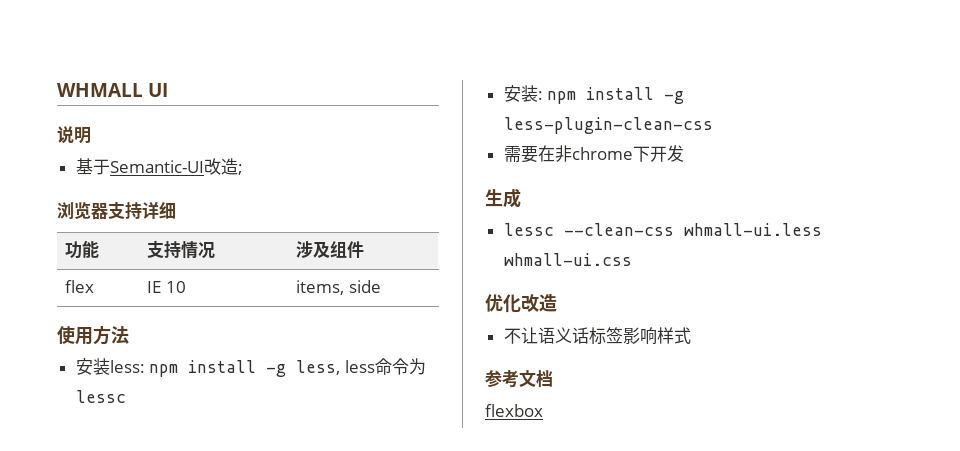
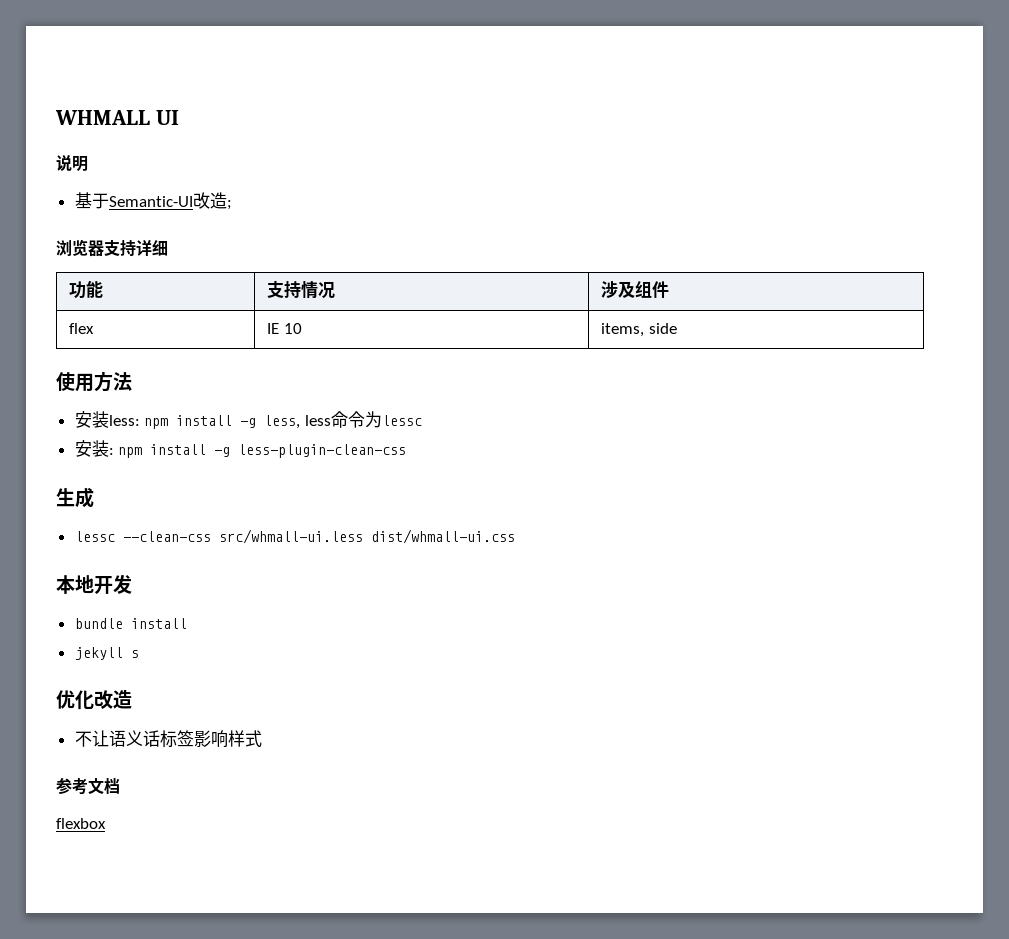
- 需要在非chrome下开发
- lessc --clean-css whmall-ui.less whmall-ui.css
+ lessc --clean-css src/whmall-ui.less dist/whmall-ui.css
+ 本地开发
+ bundle install
+ jekyll s

